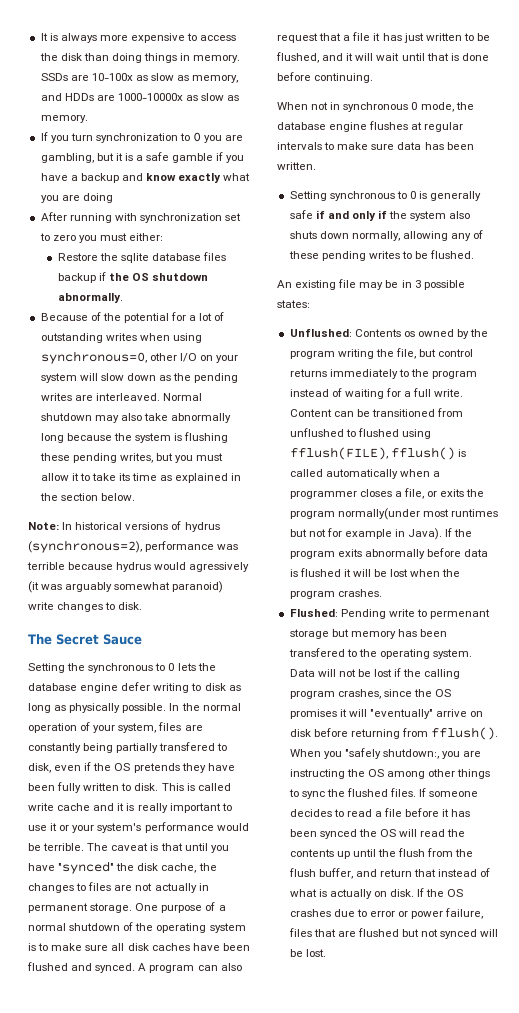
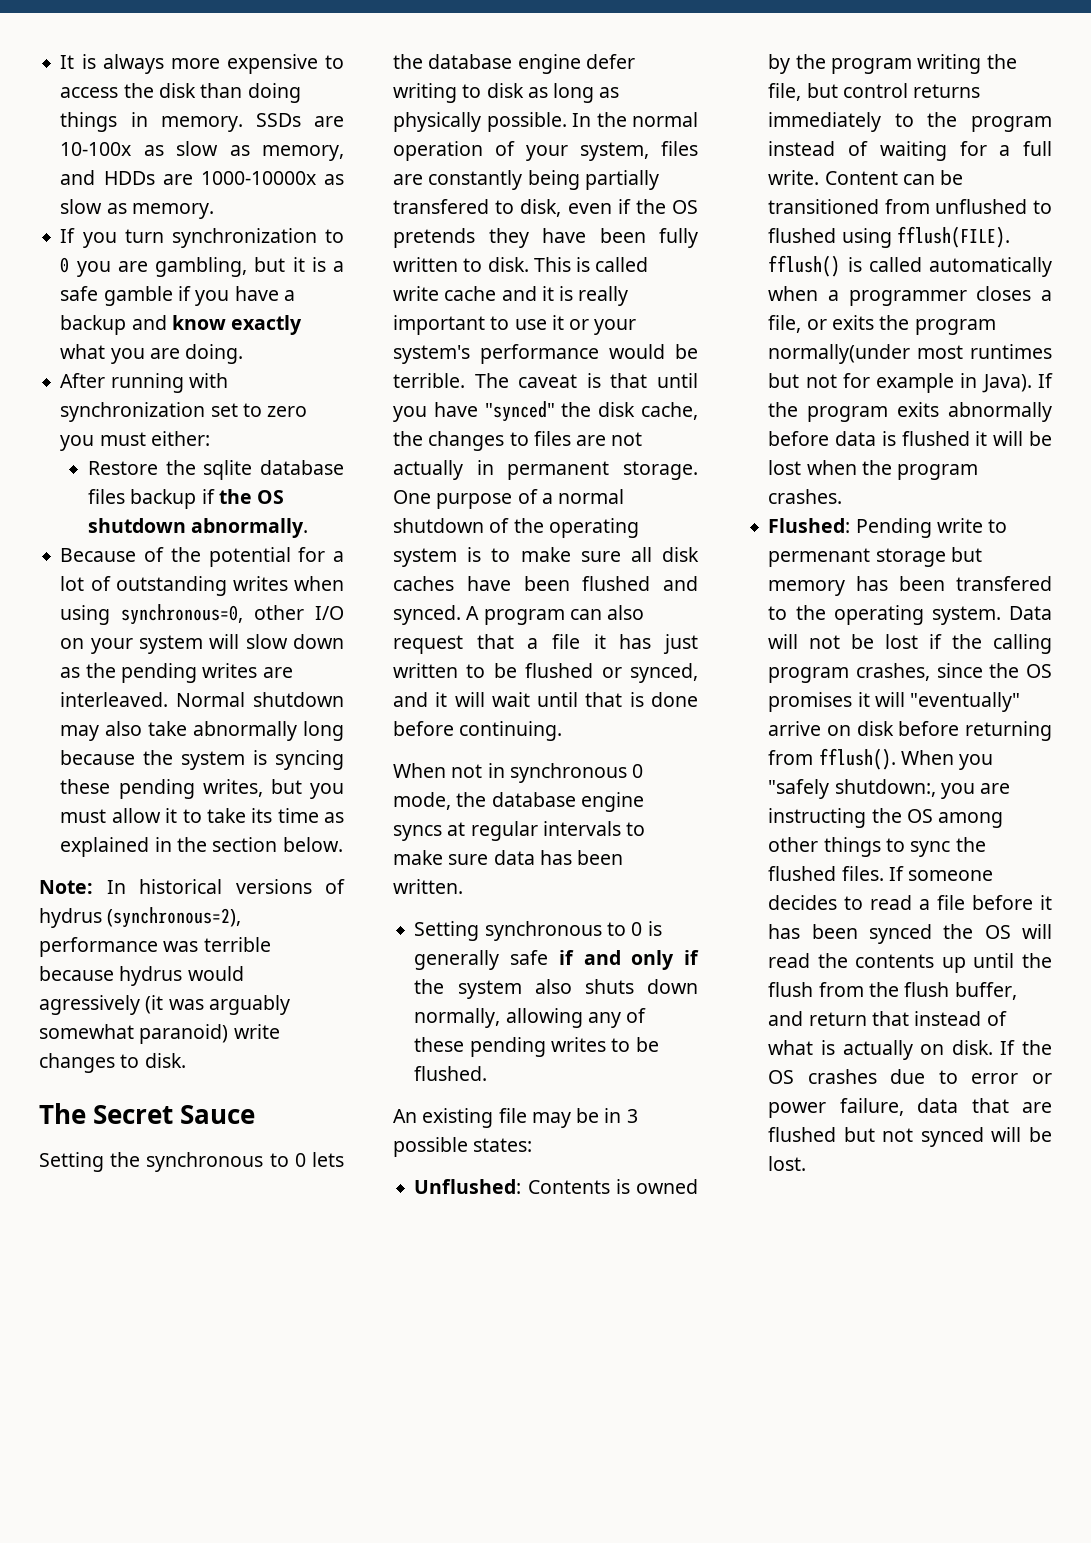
- If you turn synchronization to 0 you are gambling, but it is a safe gamble if you have a backup and know exactly what you are doing
+ If you turn synchronization to 0 you are gambling, but it is a safe gamble if you have a backup and know exactly what you are doing.
- Normal shutdown may also take abnormally long because the system is flushing these pending writes, but you must allow it to take its time as explained in the section below.
+ Normal shutdown may also take abnormally long because the system is syncing these pending writes, but you must allow it to take its time as explained in the section below.
- A program can also request that a file it has just written to be flushed, and it will wait until that is done before continuing.
+ A program can also request that a file it has just written to be flushed or synced, and it will wait until that is done before continuing.
- When not in synchronous 0 mode, the database engine flushes at regular intervals to make sure data has been written.
+ When not in synchronous 0 mode, the database engine syncs at regular intervals to make sure data has been written.
- Unflushed: Contents os owned by the program writing the file, but control returns immediately to the program instead of waiting for a full write.
+ Unflushed: Contents is owned by the program writing the file, but control returns immediately to the program instead of waiting for a full write.
- Content can be transitioned from unflushed to flushed using fflush(FILE), fflush() is called automatically when a programmer closes a file, or exits the program normally(under most runtimes but not for example in Java).
+ Content can be transitioned from unflushed to flushed using fflush(FILE). fflush() is called automatically when a programmer closes a file, or exits the program normally(under most runtimes but not for example in Java).
- If the OS crashes due to error or power failure, files that are flushed but not synced will be lost.
+ If the OS crashes due to error or power failure, data that are flushed but not synced will be lost.

